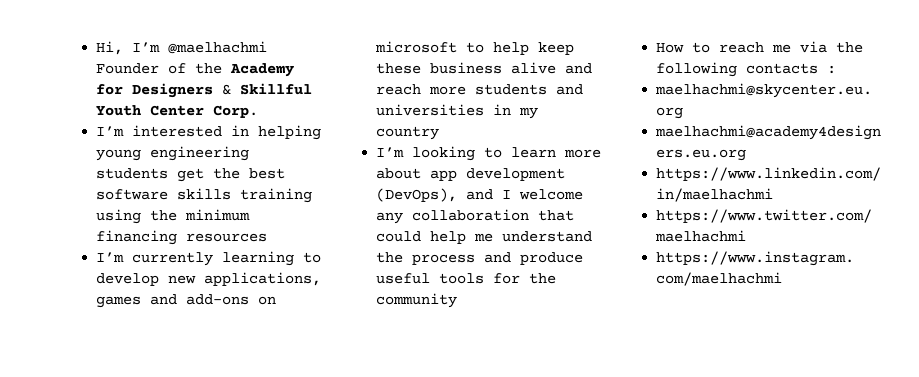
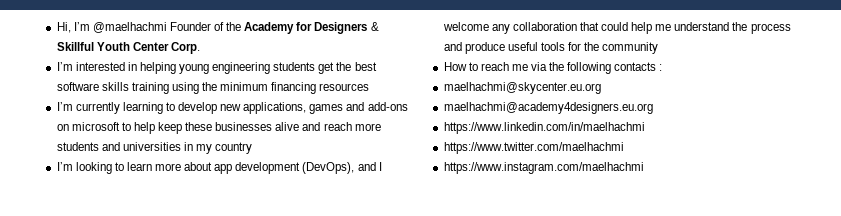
- I’m currently learning to develop new applications, games and add-ons on microsoft to help keep these business alive and reach more students and universities in my country
+ I’m currently learning to develop new applications, games and add-ons on microsoft to help keep these businesses alive and reach more students and universities in my country

